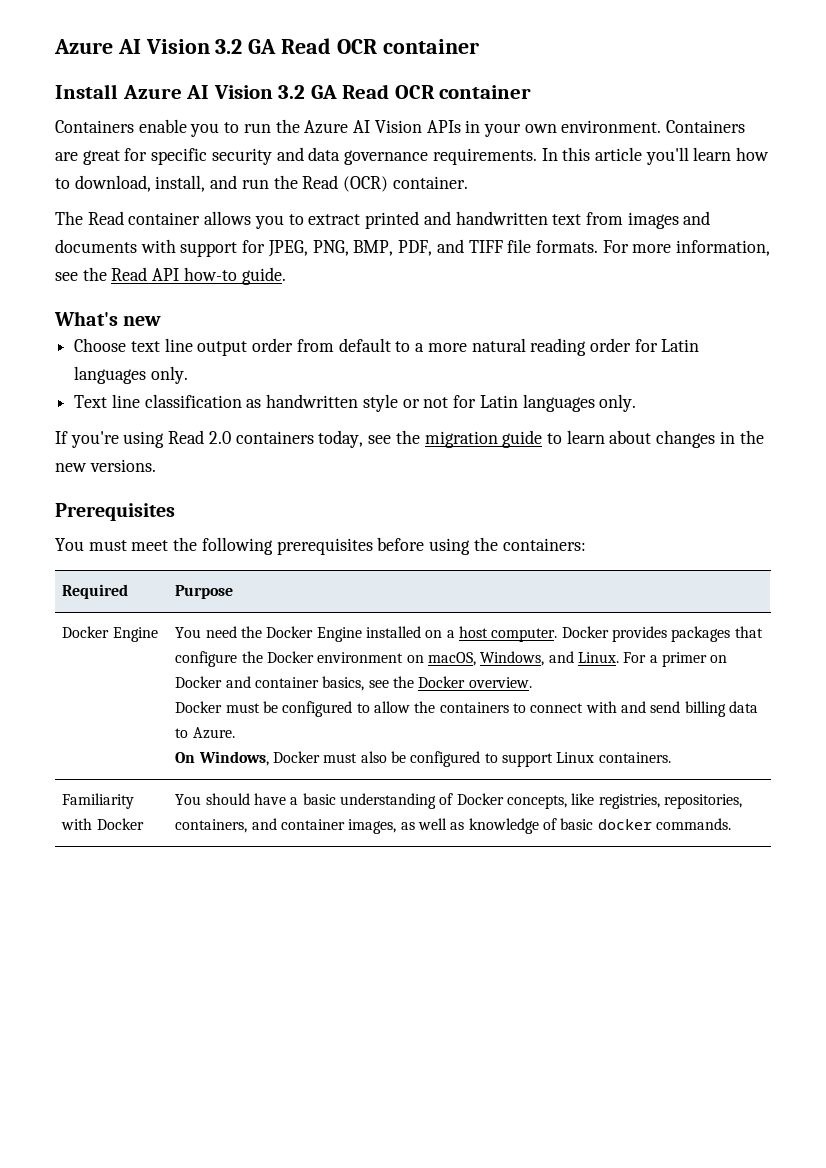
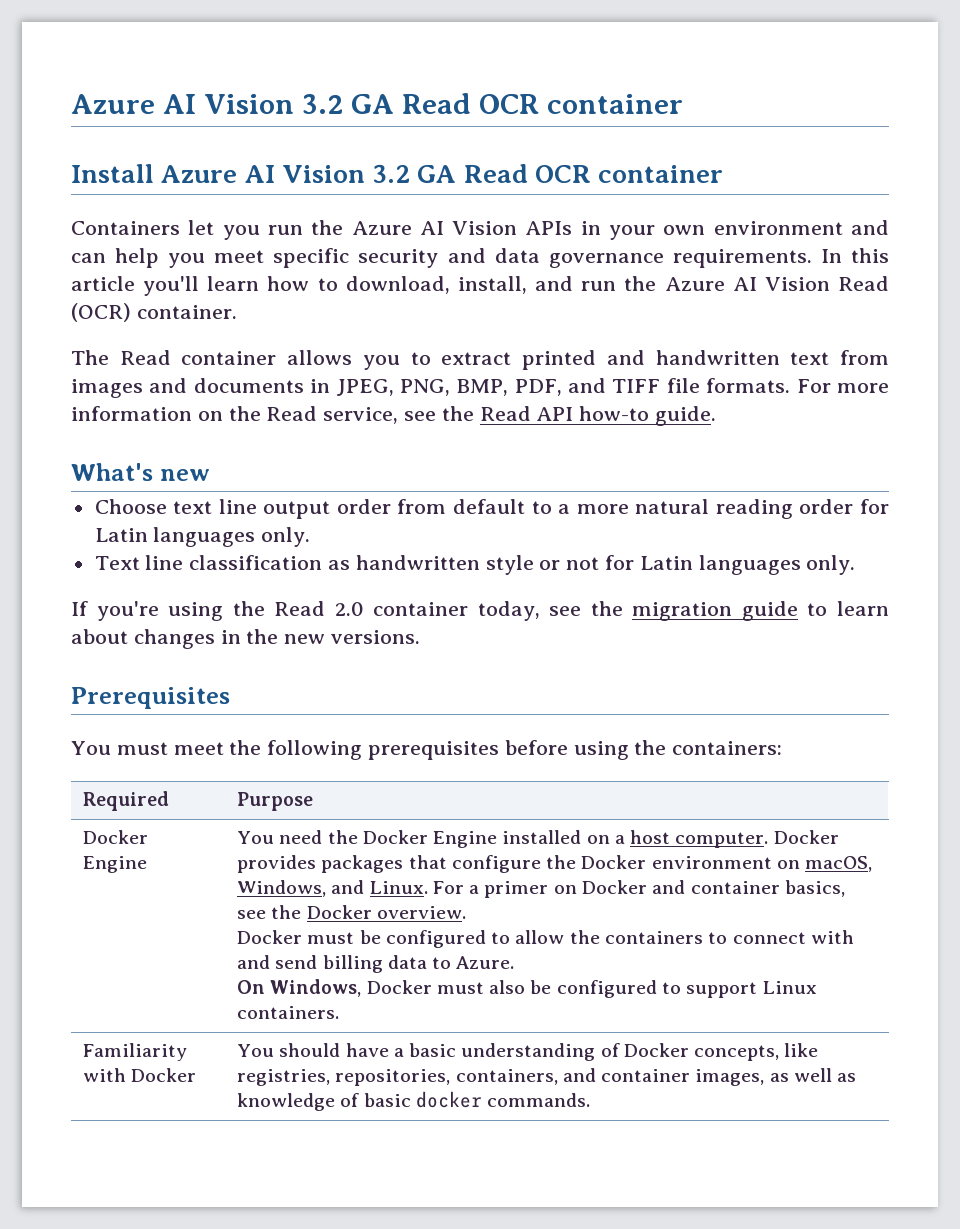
- Containers enable you to run the Azure AI Vision APIs in your own environment. Containers are great for specific security and data governance requirements.
+ Containers let you run the Azure AI Vision APIs in your own environment and can help you meet specific security and data governance requirements.
- In this article you'll learn how to download, install, and run the Read (OCR) container.
+ In this article you'll learn how to download, install, and run the Azure AI Vision Read (OCR) container.
- The Read container allows you to extract printed and handwritten text from images and documents with support for JPEG, PNG, BMP, PDF, and TIFF file formats.
+ The Read container allows you to extract printed and handwritten text from images and documents in JPEG, PNG, BMP, PDF, and TIFF file formats.
- For more information, see the Read API how-to guide.
+ For more information on the Read service, see the Read API how-to guide.
- If you're using Read 2.0 containers today, see the migration guide to learn about changes in the new versions.
+ If you're using the Read 2.0 container today, see the migration guide to learn about changes in the new versions.

